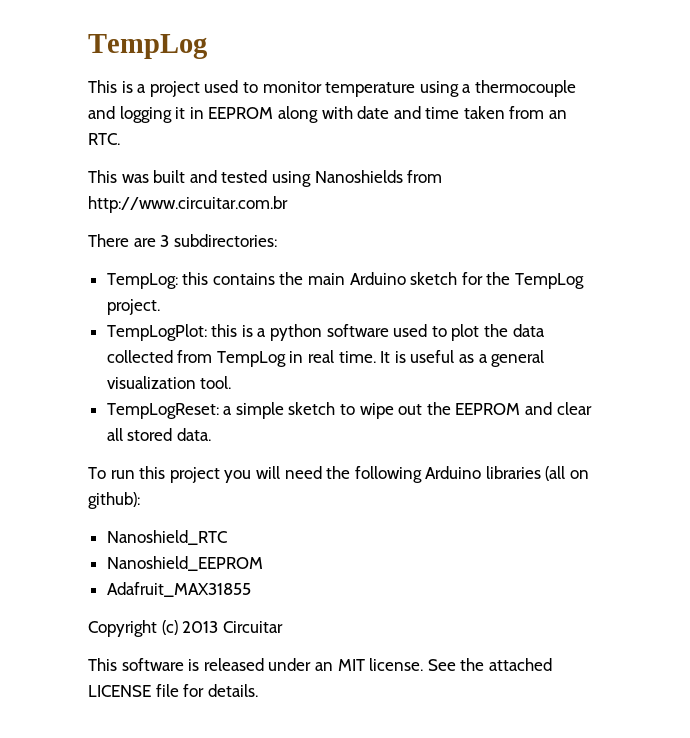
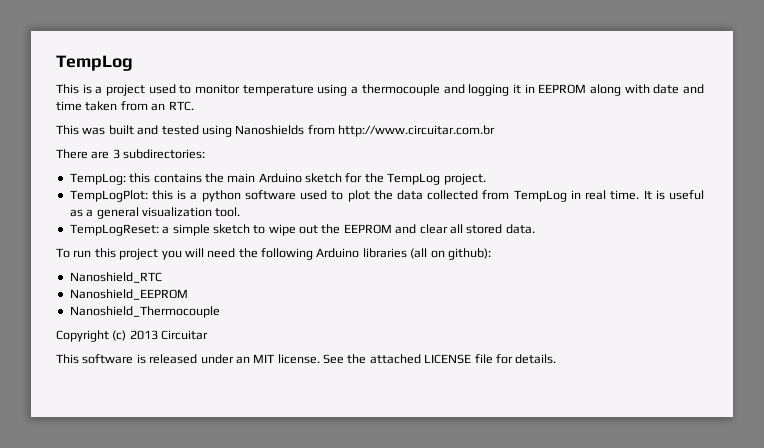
- Adafruit_MAX31855
+ Nanoshield_Thermocouple

